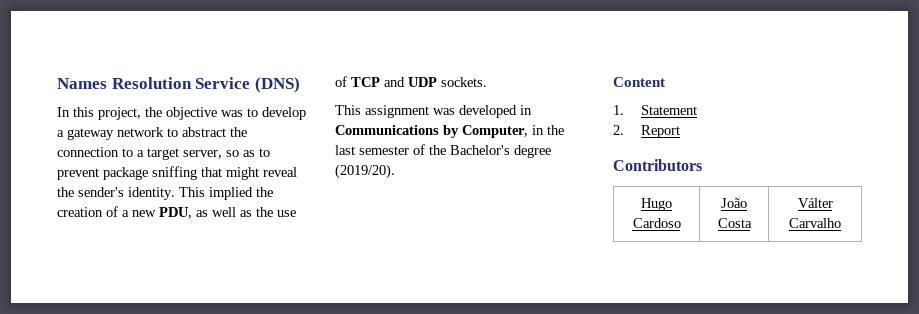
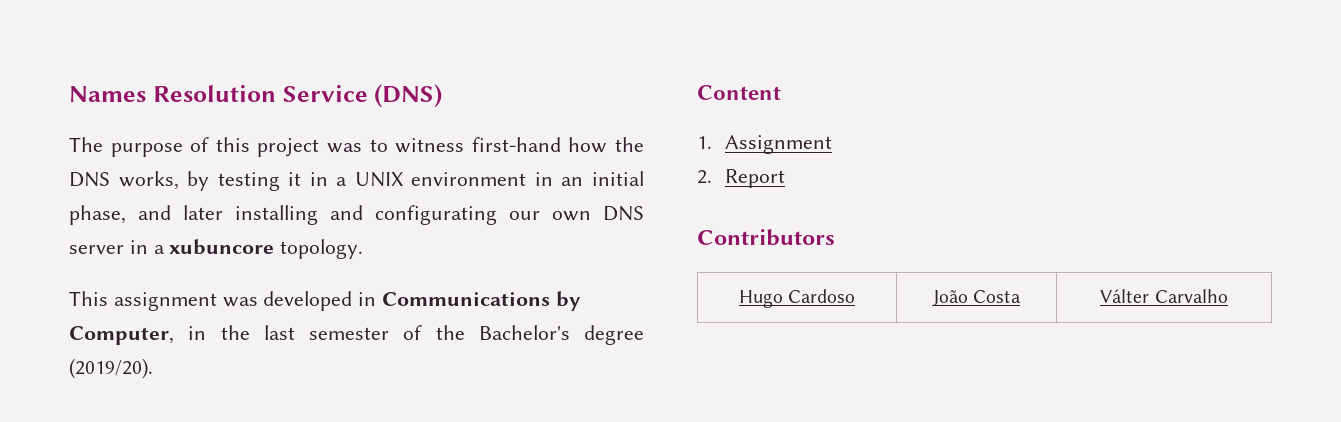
- In this project, the objective was to develop a gateway network to abstract the connection to a target server, so as to prevent package sniffing that might reveal the sender's identity. This implied the creation of a new PDU, as well as the use of TCP and UDP sockets.
+ The purpose of this project was to witness first-hand how the DNS works, by testing it in a UNIX environment in an initial phase, and later installing and configurating our own DNS server in a xubuncore topology.
- 1. Statement
+ 1. Assignment

